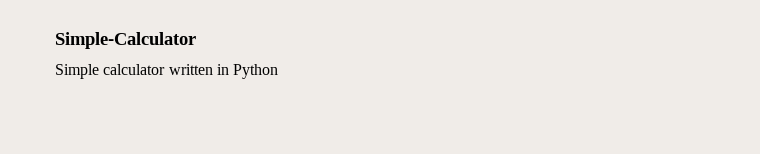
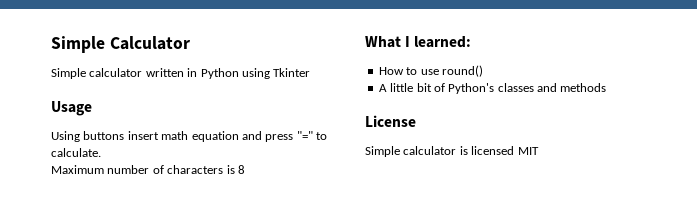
- Simple-Calculator
+ Simple Calculator
- Simple calculator written in Python
+ Simple calculator written in Python using Tkinter
+ Usage
+ Using buttons insert math equation and press "=" to calculate.
+ Maximum number of characters is 8
+ What I learned:
+ How to use round()
+ A little bit of Python's classes and methods
+ License
+ Simple calculator is licensed MIT

